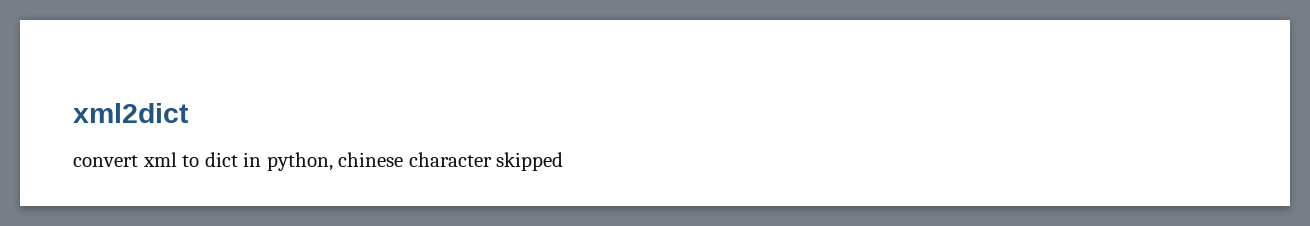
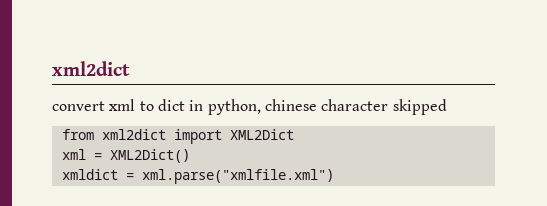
+ from xml2dict import XML2Dict
+ xml = XML2Dict()
+ xmldict = xml.parse("xmlfile.xml")

